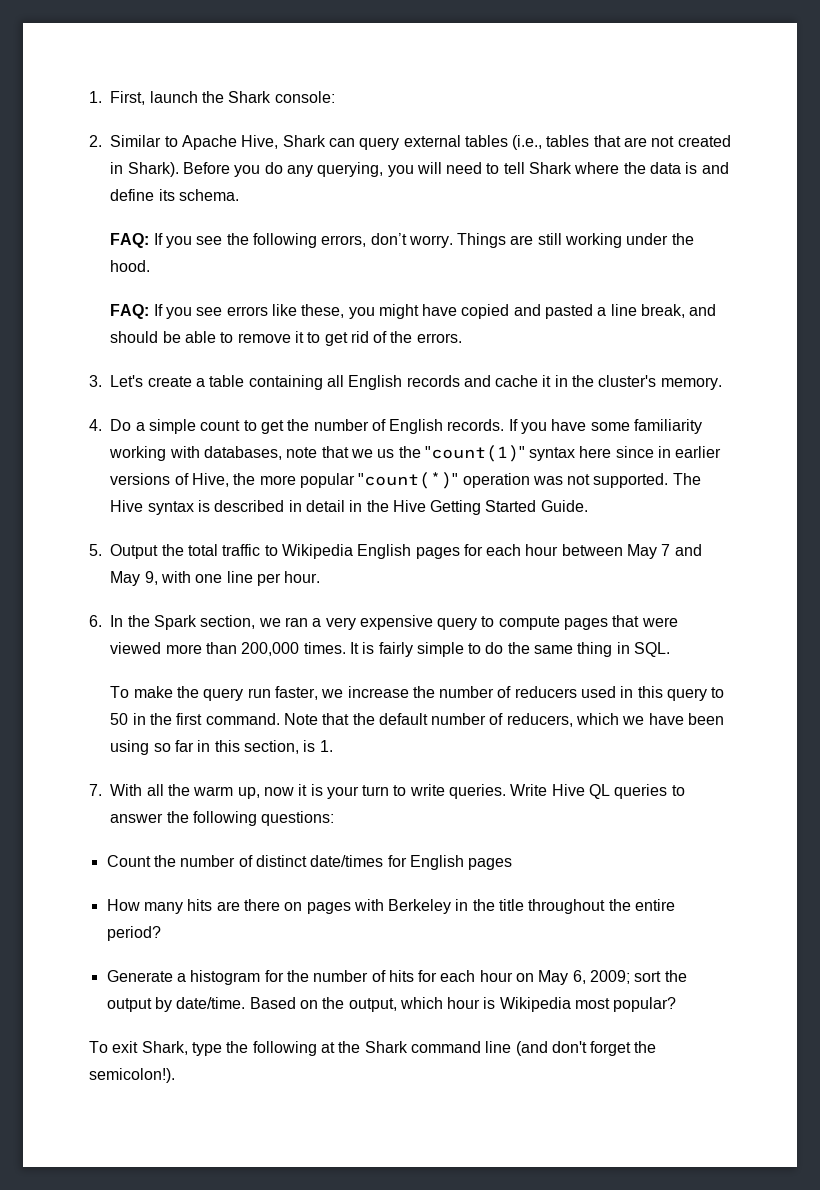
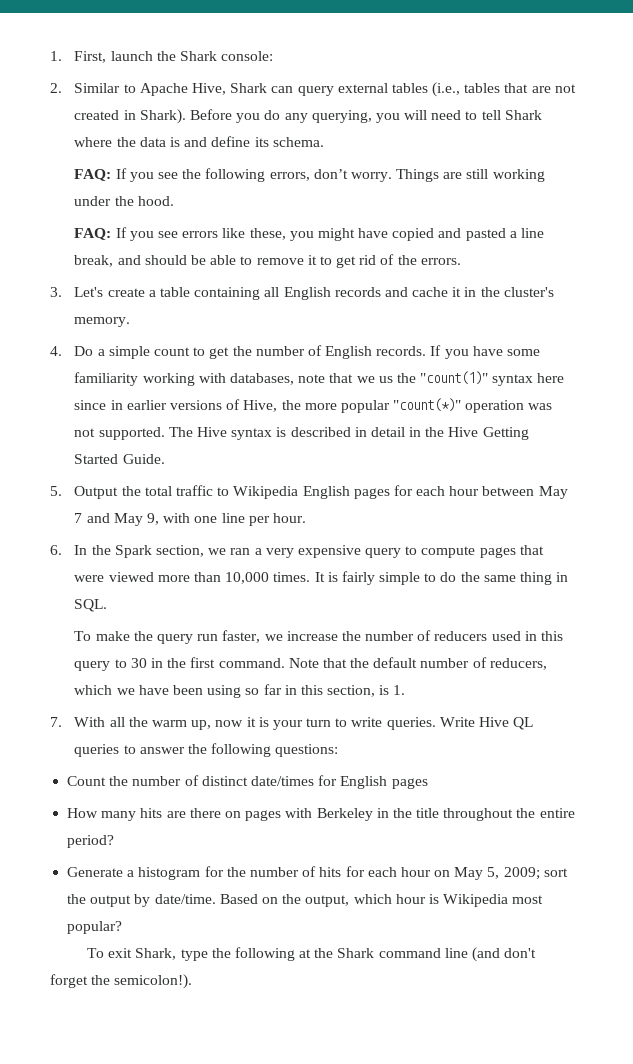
- 6. In the Spark section, we ran a very expensive query to compute pages that were viewed more than 200,000 times.
+ 6. In the Spark section, we ran a very expensive query to compute pages that were viewed more than 10,000 times.
- To make the query run faster, we increase the number of reducers used in this query to 50 in the first command.
+ To make the query run faster, we increase the number of reducers used in this query to 30 in the first command.
- Generate a histogram for the number of hits for each hour on May 6, 2009; sort the output by date/time.
+ Generate a histogram for the number of hits for each hour on May 5, 2009; sort the output by date/time.

